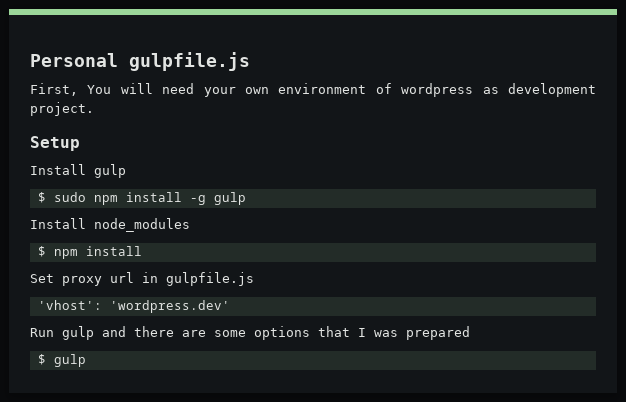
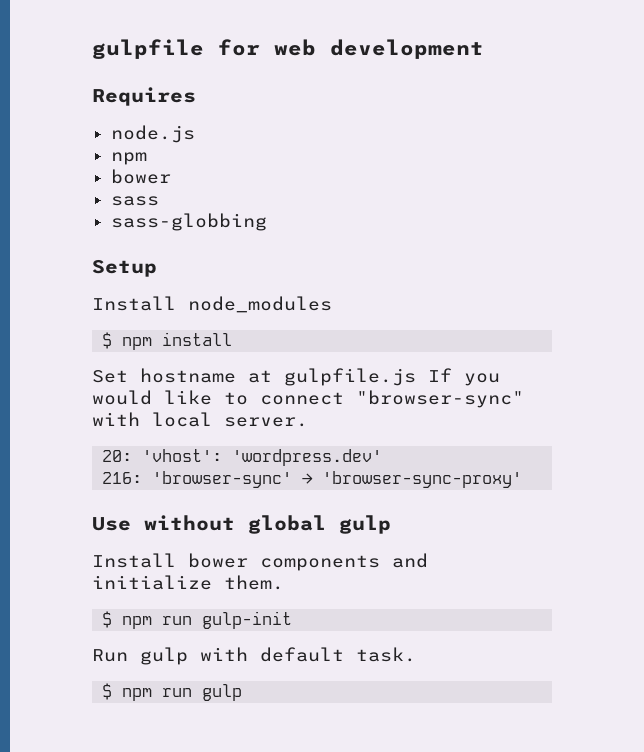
- Personal gulpfile.js
- First, You will need your own environment of wordpress as development project.
+ gulpfile for web development
+ Requires
+ node.js
+ npm
+ bower
+ sass
+ sass-globbing
  Setup
- Install gulp
- $ sudo npm install -g gulp
- Set proxy url in gulpfile.js
- 'vhost': 'wordpress.dev'
- Run gulp and there are some options that I was prepared
- $ gulp
+ Set hostname at gulpfile.js If you would like to connect "browser-sync" with local server.
+ 20: 'vhost': 'wordpress.dev'
+ 216: 'browser-sync' → 'browser-sync-proxy'
+ Use without global gulp
+ Install bower components and initialize them.
+ $ npm run gulp-init
+ Run gulp with default task.
+ $ npm run gulp

